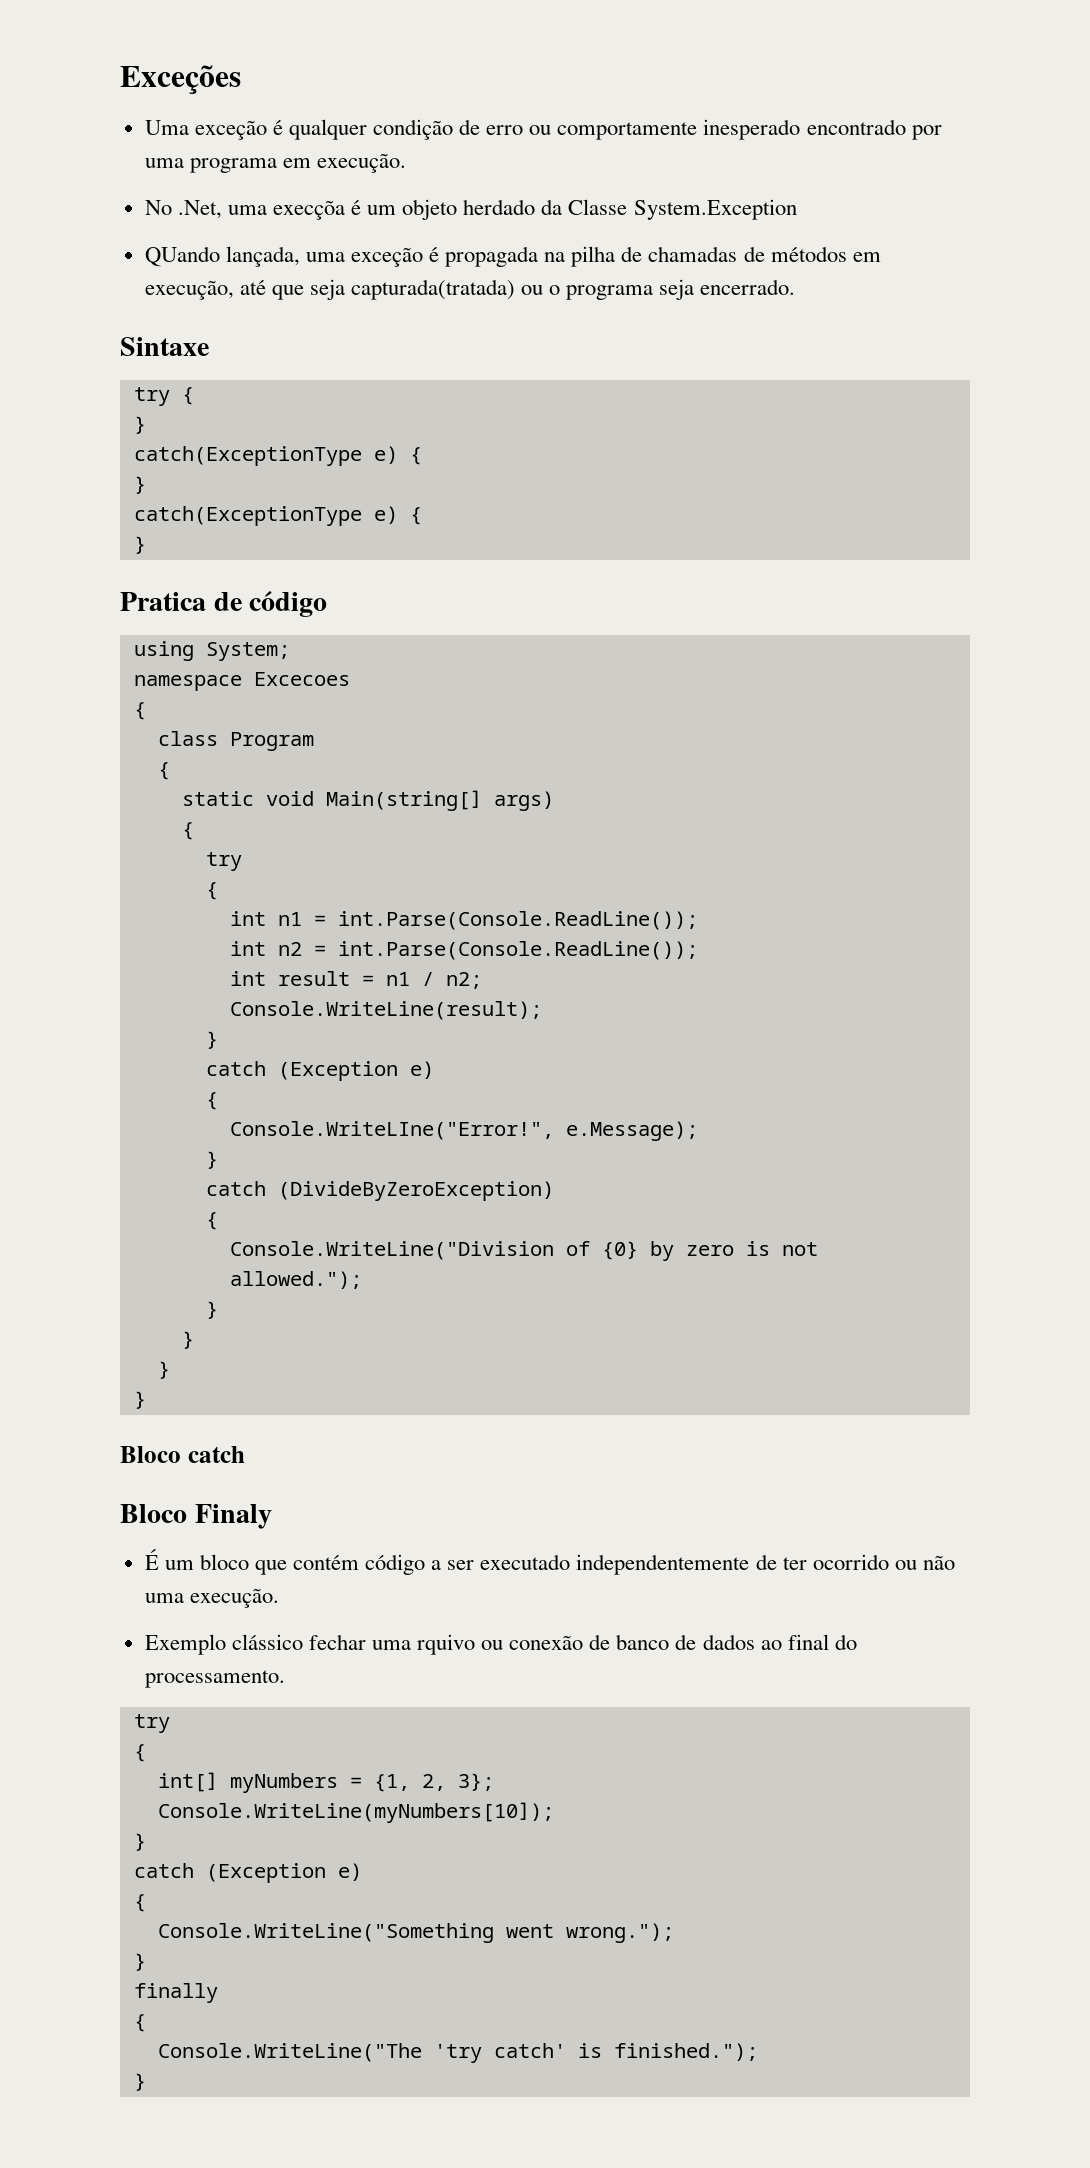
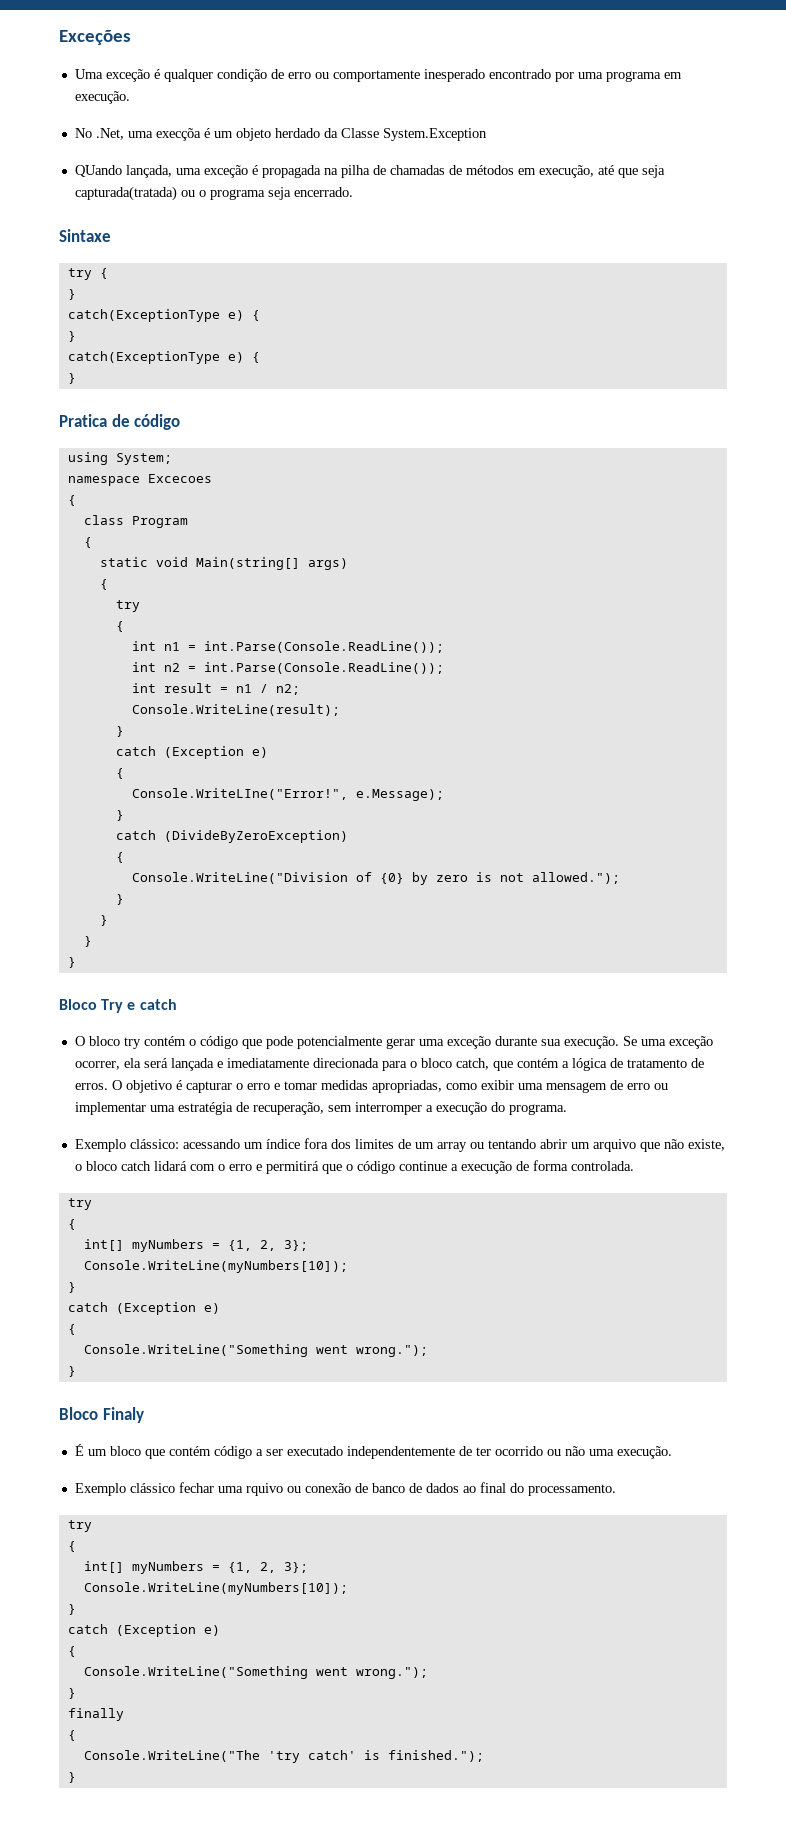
- Bloco catch
+ Bloco Try e catch
+ O bloco try contém o código que pode potencialmente gerar uma exceção durante sua execução. Se uma exceção ocorrer, ela será lançada e imediatamente direcionada para o bloco catch, que contém a lógica de tratamento de erros. O objetivo é capturar o erro e tomar medidas apropriadas, como exibir uma mensagem de erro ou implementar uma estratégia de recuperação, sem interromper a execução do programa.
+ Exemplo clássico: acessando um índice fora dos limites de um array ou tentando abrir um arquivo que não existe, o bloco catch lidará com o erro e permitirá que o código continue a execução de forma controlada.
+ try
+ {
+ int[] myNumbers = {1, 2, 3};
+ Console.WriteLine(myNumbers[10]);
+ }
+ catch (Exception e)
+ {
+ Console.WriteLine("Something went wrong.");
+ }

